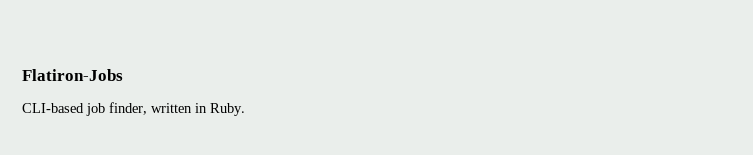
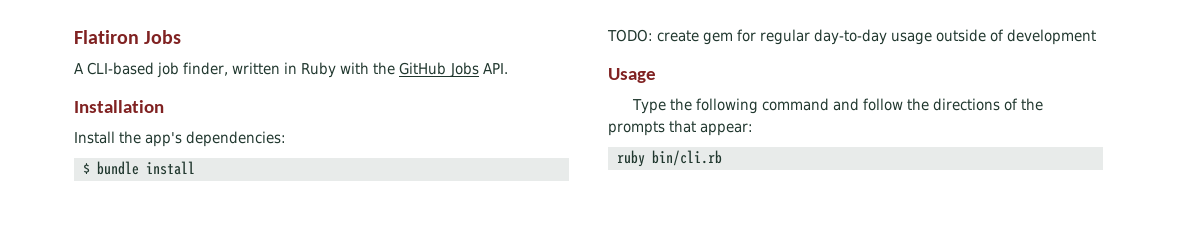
- Flatiron-Jobs
- CLI-based job finder, written in Ruby.
+ Flatiron Jobs
+ A CLI-based job finder, written in Ruby with the GitHub Jobs API.
+ Installation
+ Install the app's dependencies:
+ $ bundle install
+ TODO: create gem for regular day-to-day usage outside of development
+ Usage
+ Type the following command and follow the directions of the prompts that appear:
+ ruby bin/cli.rb

